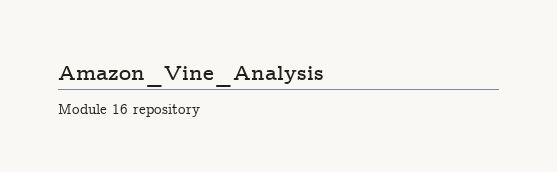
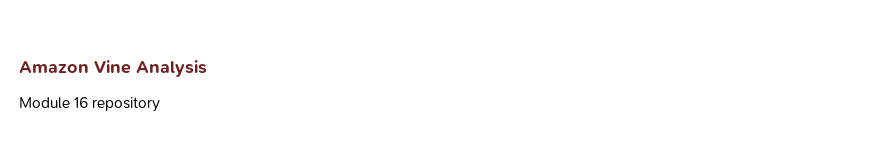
- Amazon_Vine_Analysis
+ Amazon Vine Analysis

